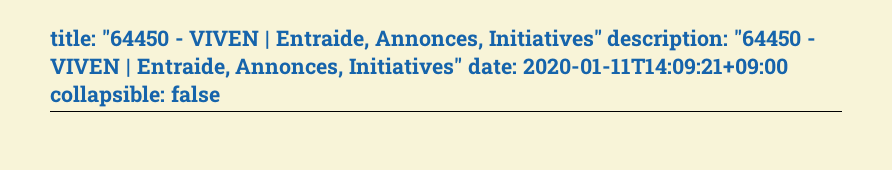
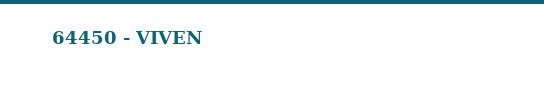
- title: "64450 - VIVEN | Entraide, Annonces, Initiatives" description: "64450 - VIVEN | Entraide, Annonces, Initiatives" date: 2020-01-11T14:09:21+09:00 collapsible: false
+ 64450 - VIVEN

